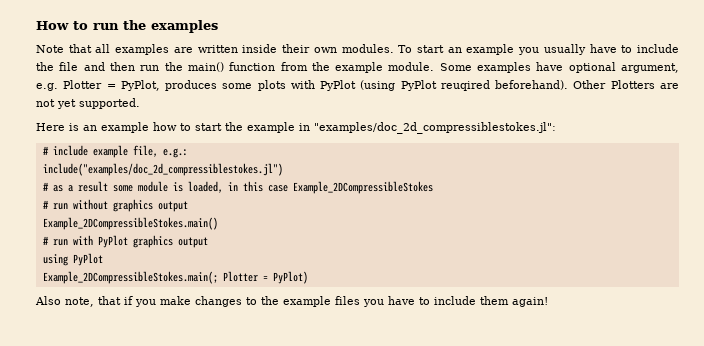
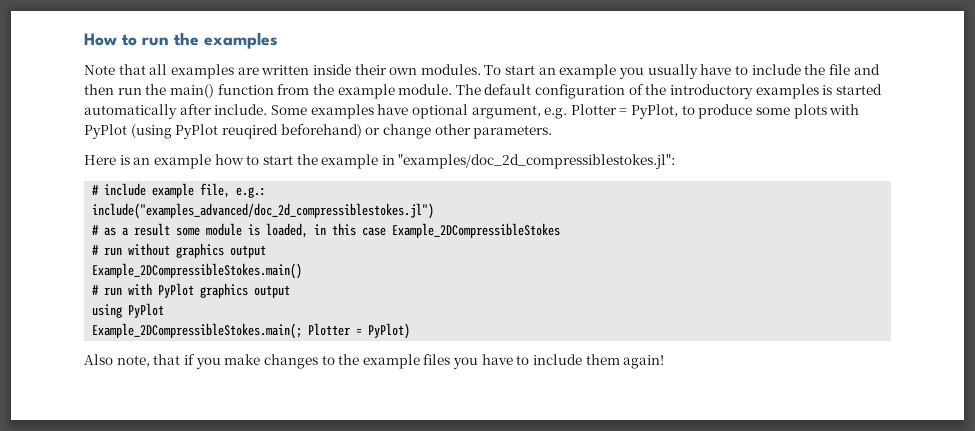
+ The default configuration of the introductory examples is started automatically after include.
- Some examples have optional argument, e.g. Plotter = PyPlot, produces some plots with PyPlot (using PyPlot reuqired beforehand). Other Plotters are not yet supported.
+ Some examples have optional argument, e.g. Plotter = PyPlot, to produce some plots with PyPlot (using PyPlot reuqired beforehand) or change other parameters.
- include("examples/doc_2d_compressiblestokes.jl")
+ include("examples_advanced/doc_2d_compressiblestokes.jl")

